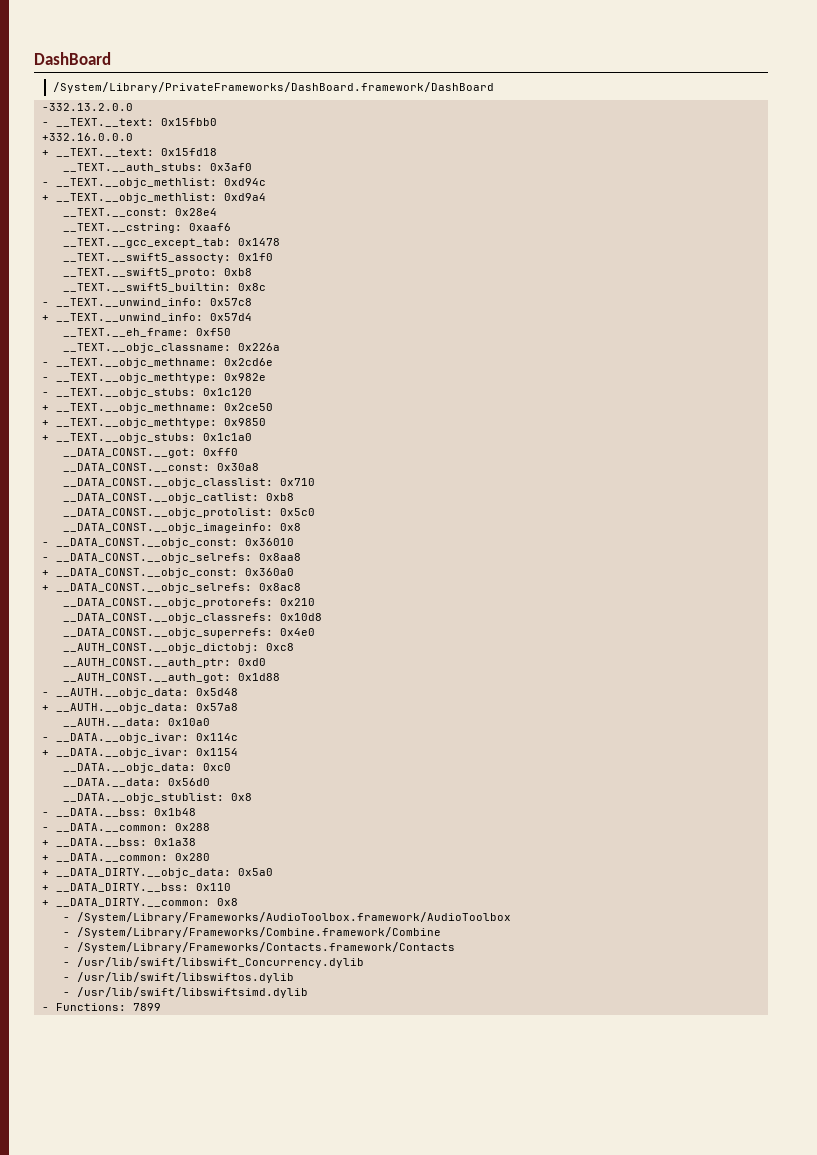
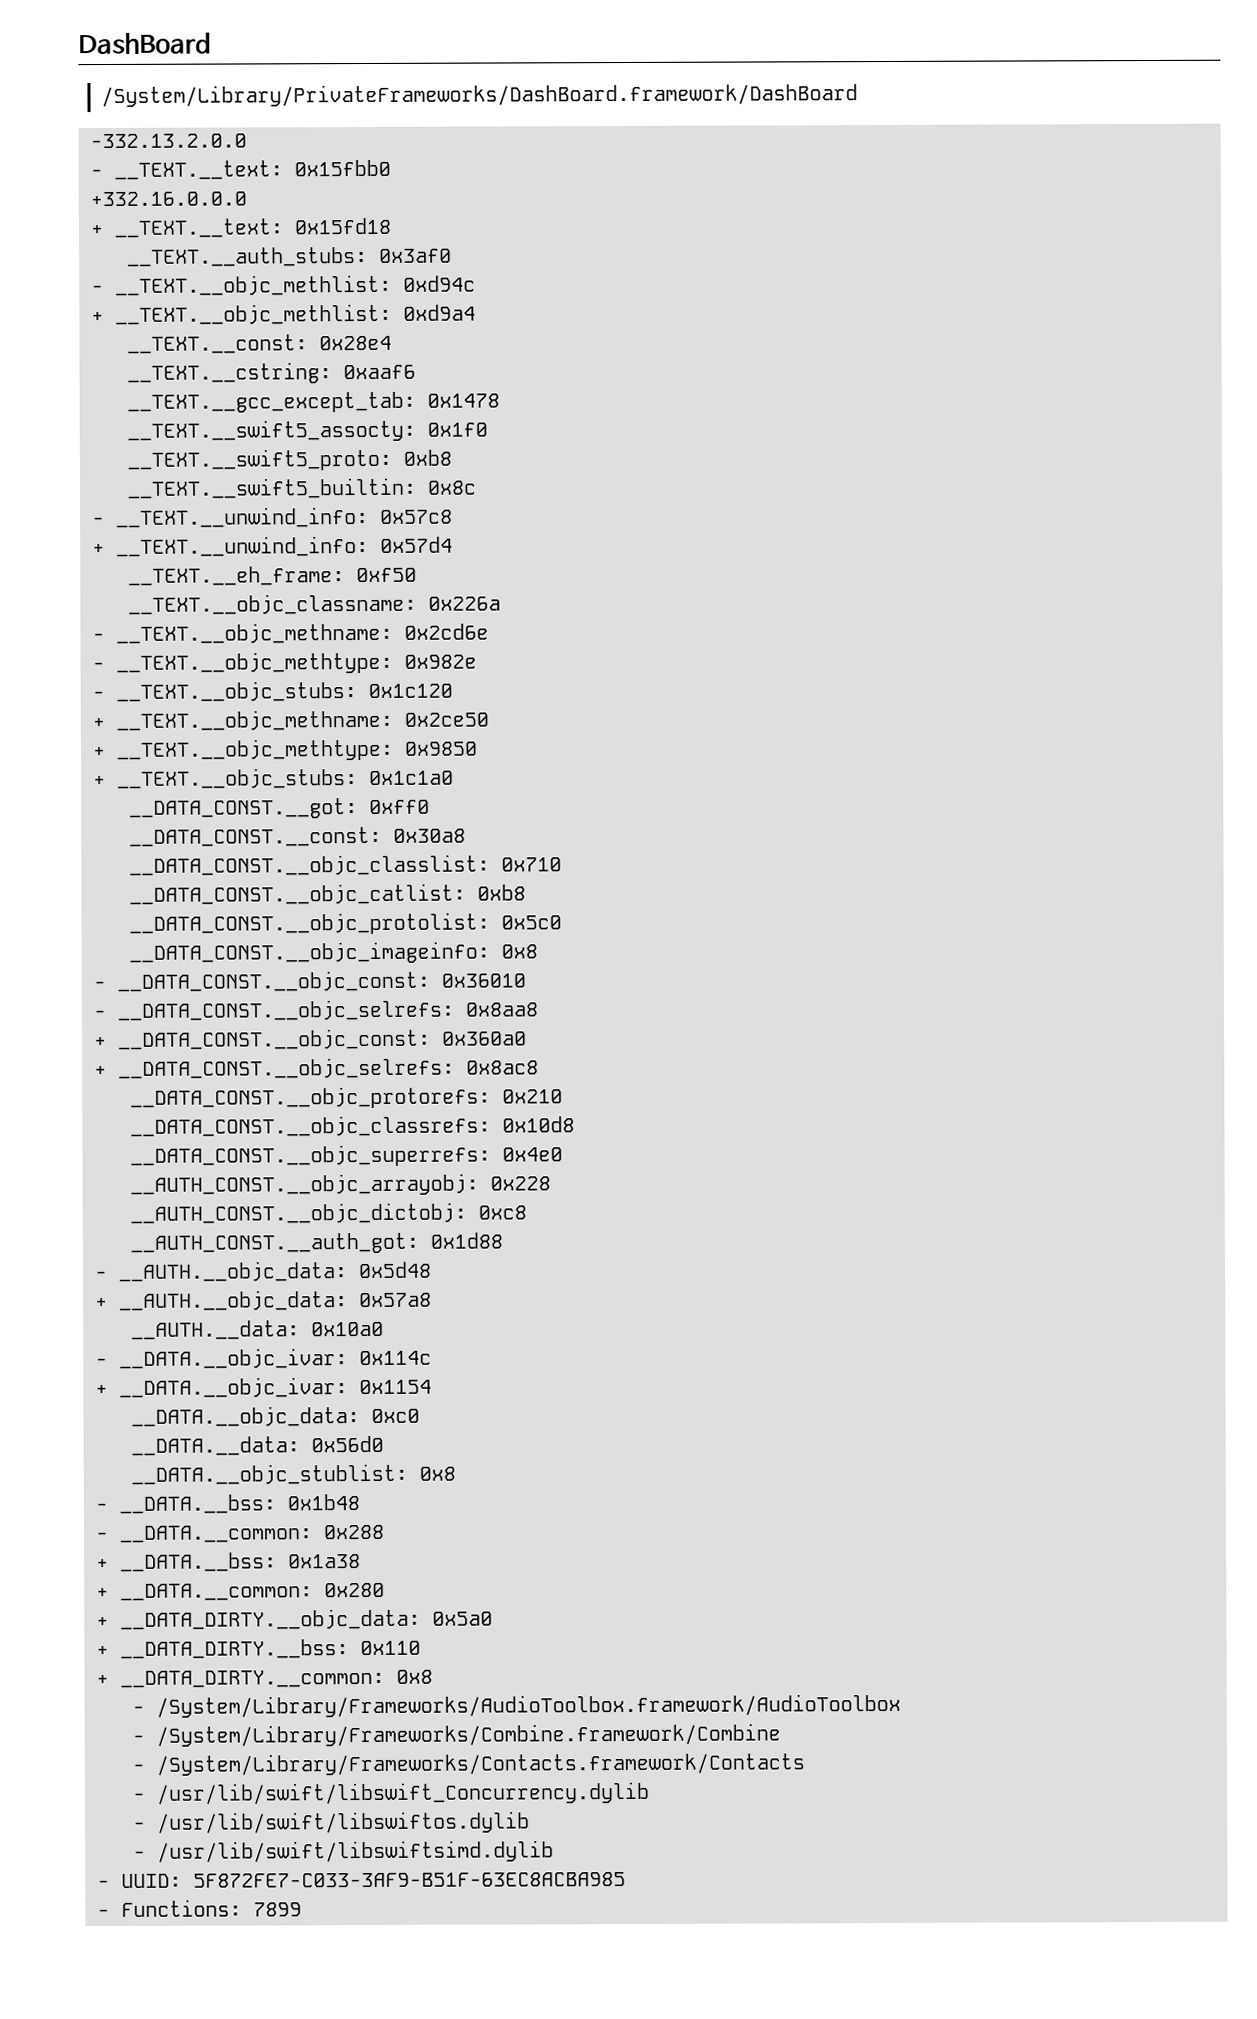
+ __AUTH_CONST.__objc_arrayobj: 0x228
- __AUTH_CONST.__auth_ptr: 0xd0
+ - UUID: 5F872FE7-C033-3AF9-B51F-63EC8ACBA985

